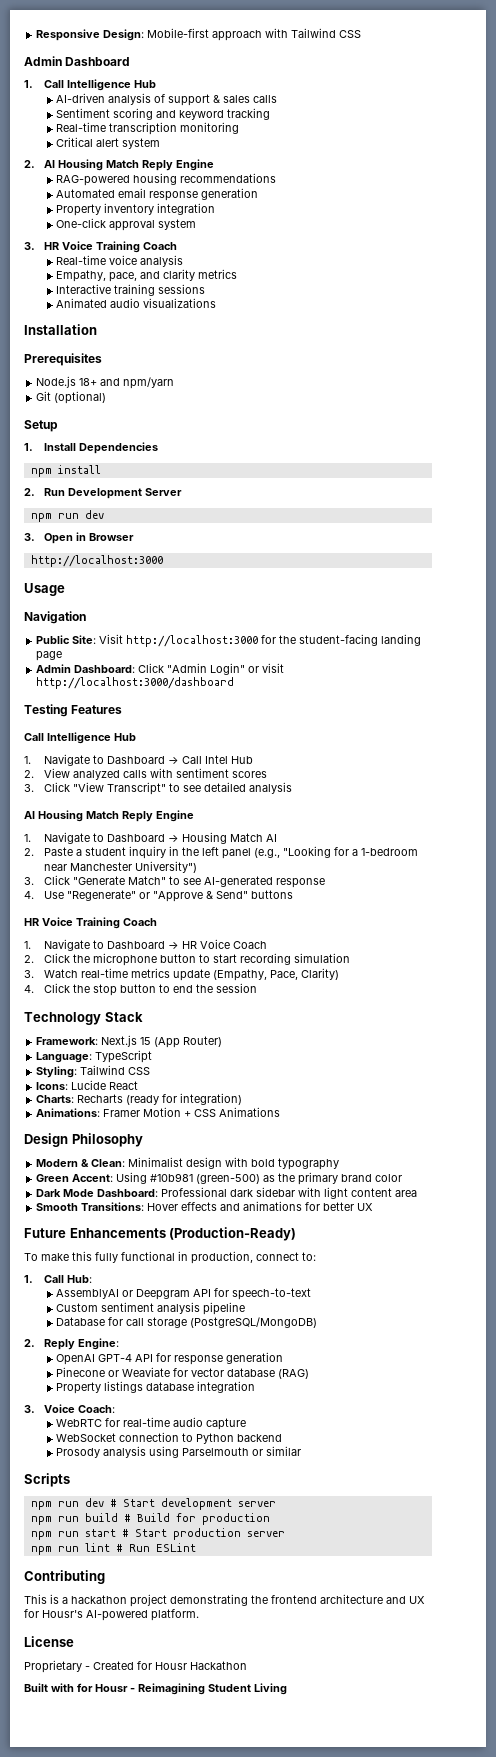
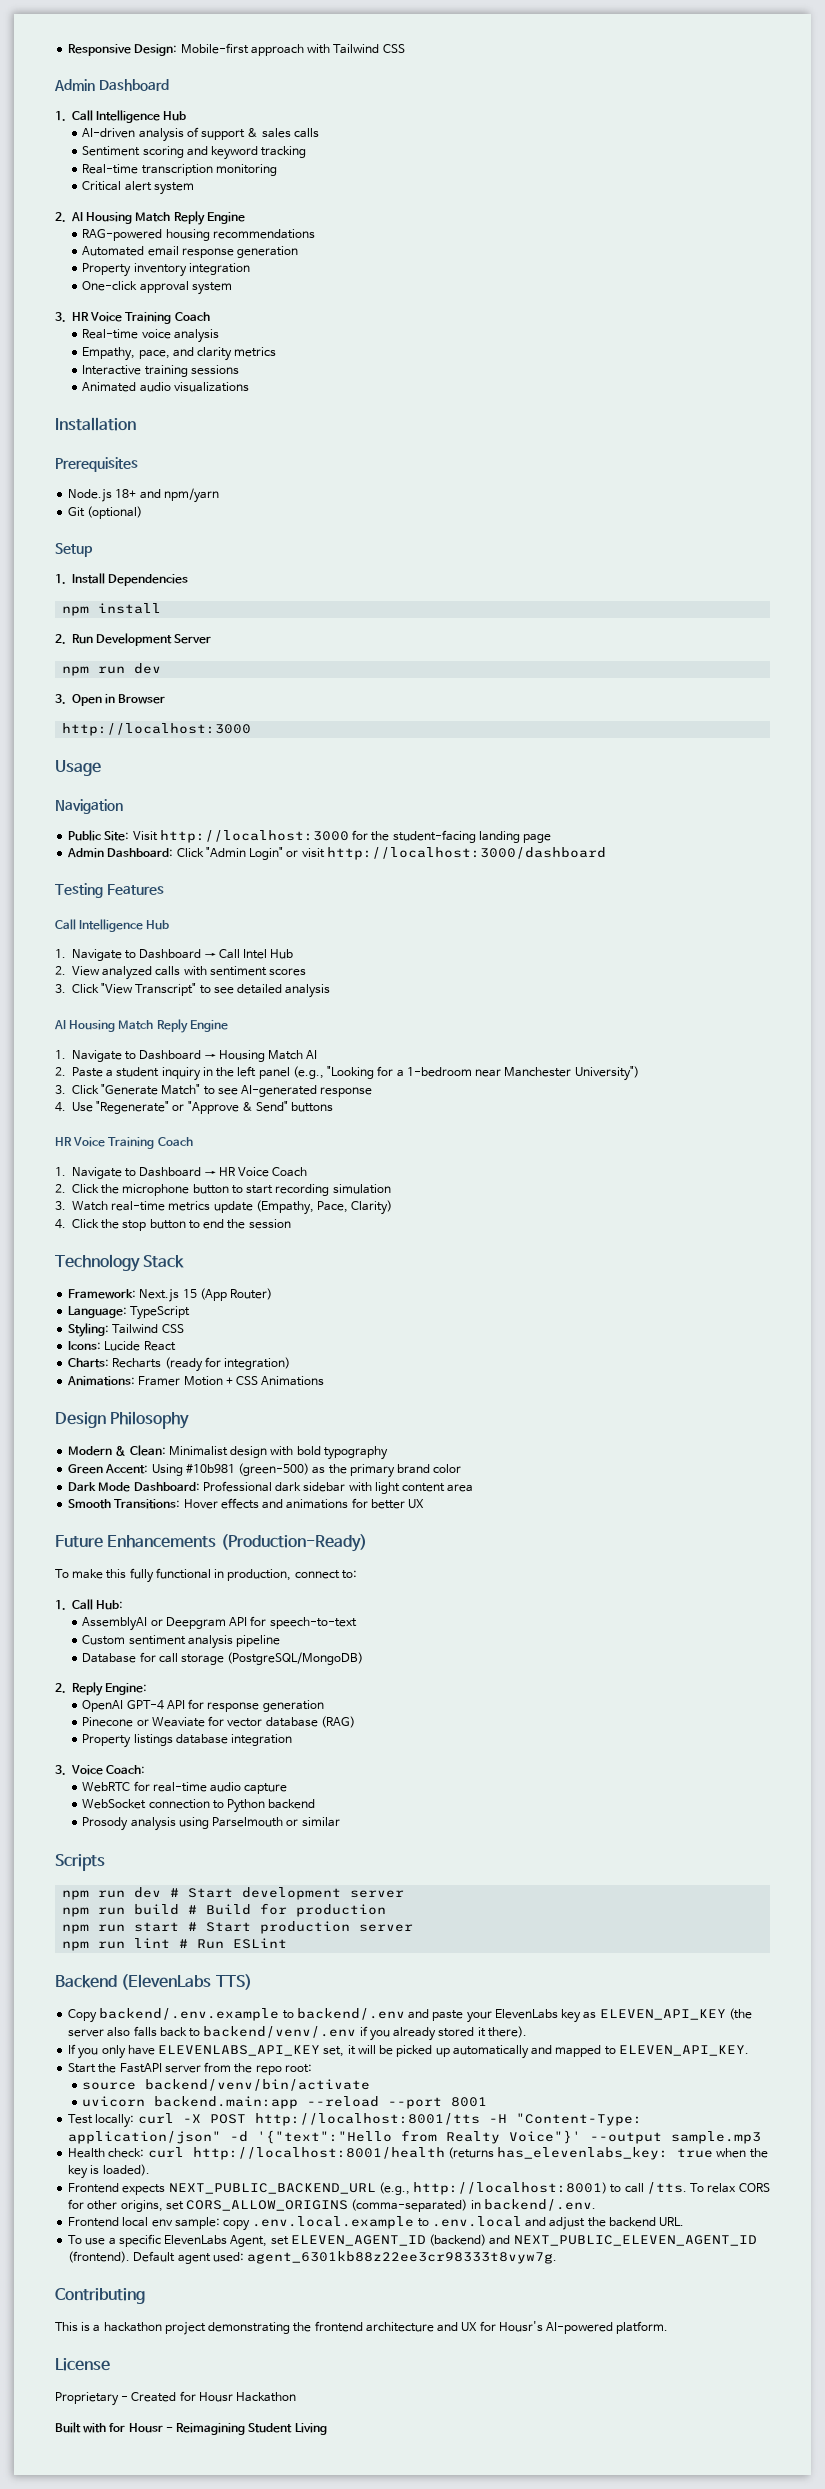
+ Backend (ElevenLabs TTS)
+ Copy backend/.env.example to backend/.env and paste your ElevenLabs key as ELEVEN_API_KEY (the server also falls back to backend/venv/.env if you already stored it there).
+ If you only have ELEVENLABS_API_KEY set, it will be picked up automatically and mapped to ELEVEN_API_KEY.
+ Start the FastAPI server from the repo root:
+ source backend/venv/bin/activate
+ uvicorn backend.main:app --reload --port 8001
+ Test locally: curl -X POST http://localhost:8001/tts -H "Content-Type: application/json" -d '{"text":"Hello from Realty Voice"}' --output sample.mp3
+ Health check: curl http://localhost:8001/health (returns has_elevenlabs_key: true when the key is loaded).
+ Frontend expects NEXT_PUBLIC_BACKEND_URL (e.g., http://localhost:8001) to call /tts. To relax CORS for other origins, set CORS_ALLOW_ORIGINS (comma-separated) in backend/.env.
+ Frontend local env sample: copy .env.local.example to .env.local and adjust the backend URL.
+ To use a specific ElevenLabs Agent, set ELEVEN_AGENT_ID (backend) and NEXT_PUBLIC_ELEVEN_AGENT_ID (frontend). Default agent used: agent_6301kb88z22ee3cr98333t8vyw7g.

